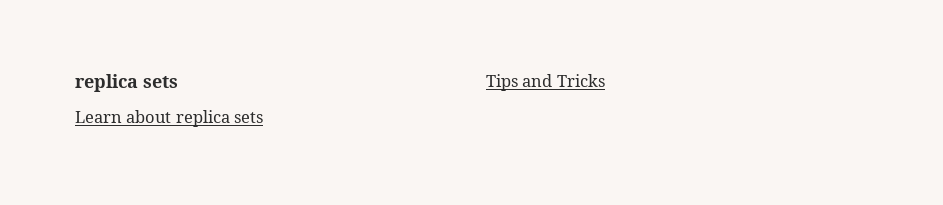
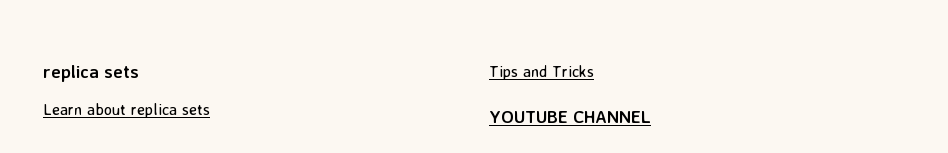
+ YOUTUBE CHANNEL

